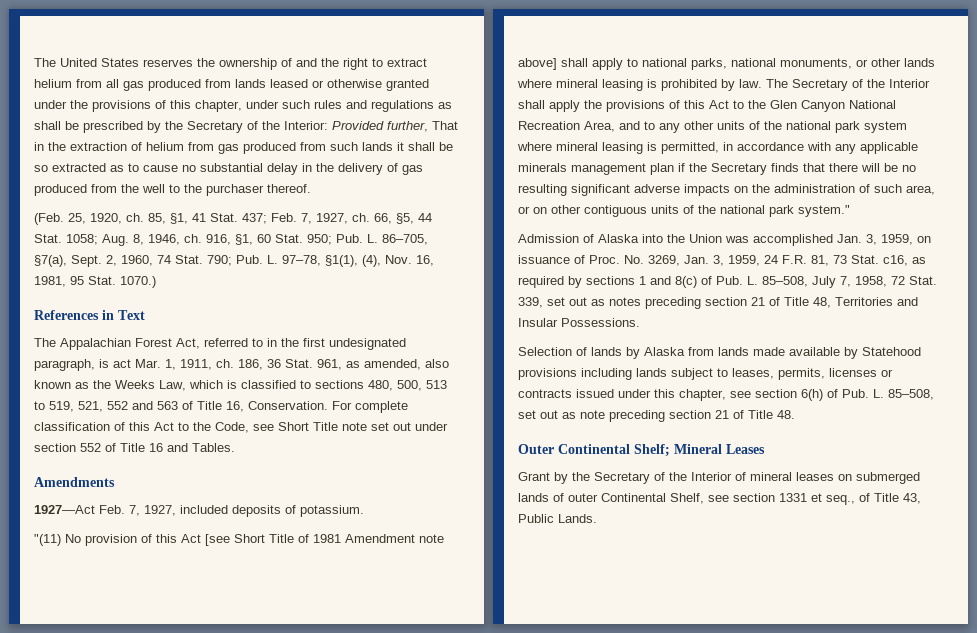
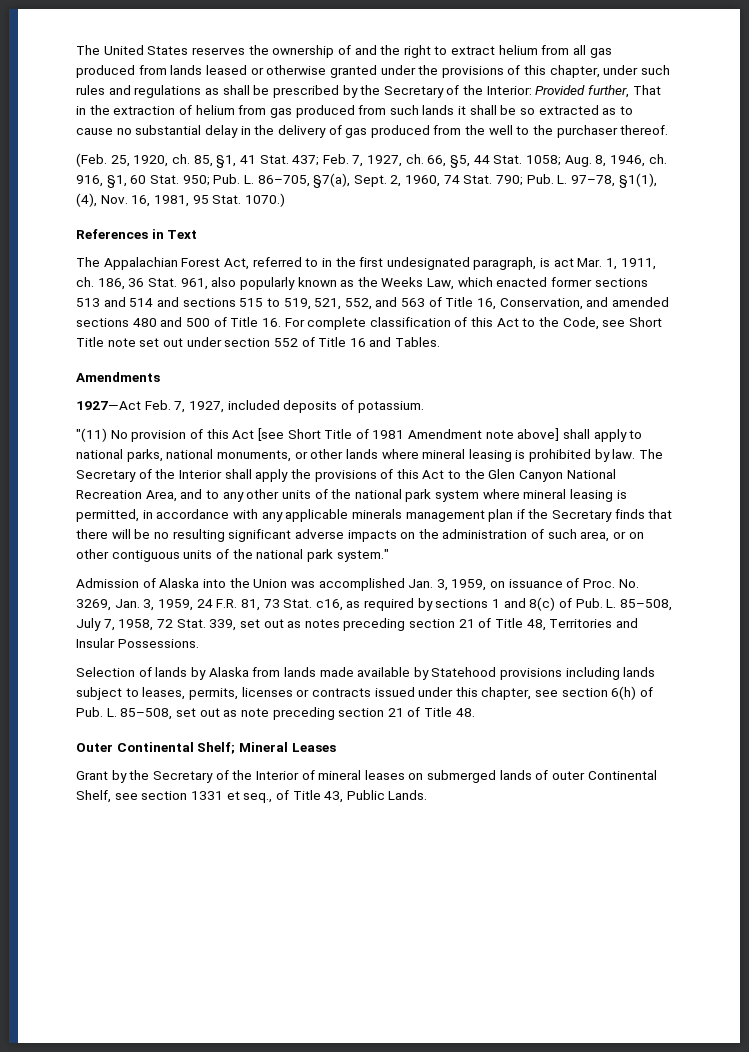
- 961, as amended, also known as the Weeks Law, which is classified to sections 480, 500, 513 to 519, 521, 552 and 563 of Title 16, Conservation. For complete classification of this Act to the Code, see Short Title note set out under section 552 of Title 16 and Tables.
+ 961, also popularly known as the Weeks Law, which enacted former sections 513 and 514 and sections 515 to 519, 521, 552, and 563 of Title 16, Conservation, and amended sections 480 and 500 of Title 16. For complete classification of this Act to the Code, see Short Title note set out under section 552 of Title 16 and Tables.

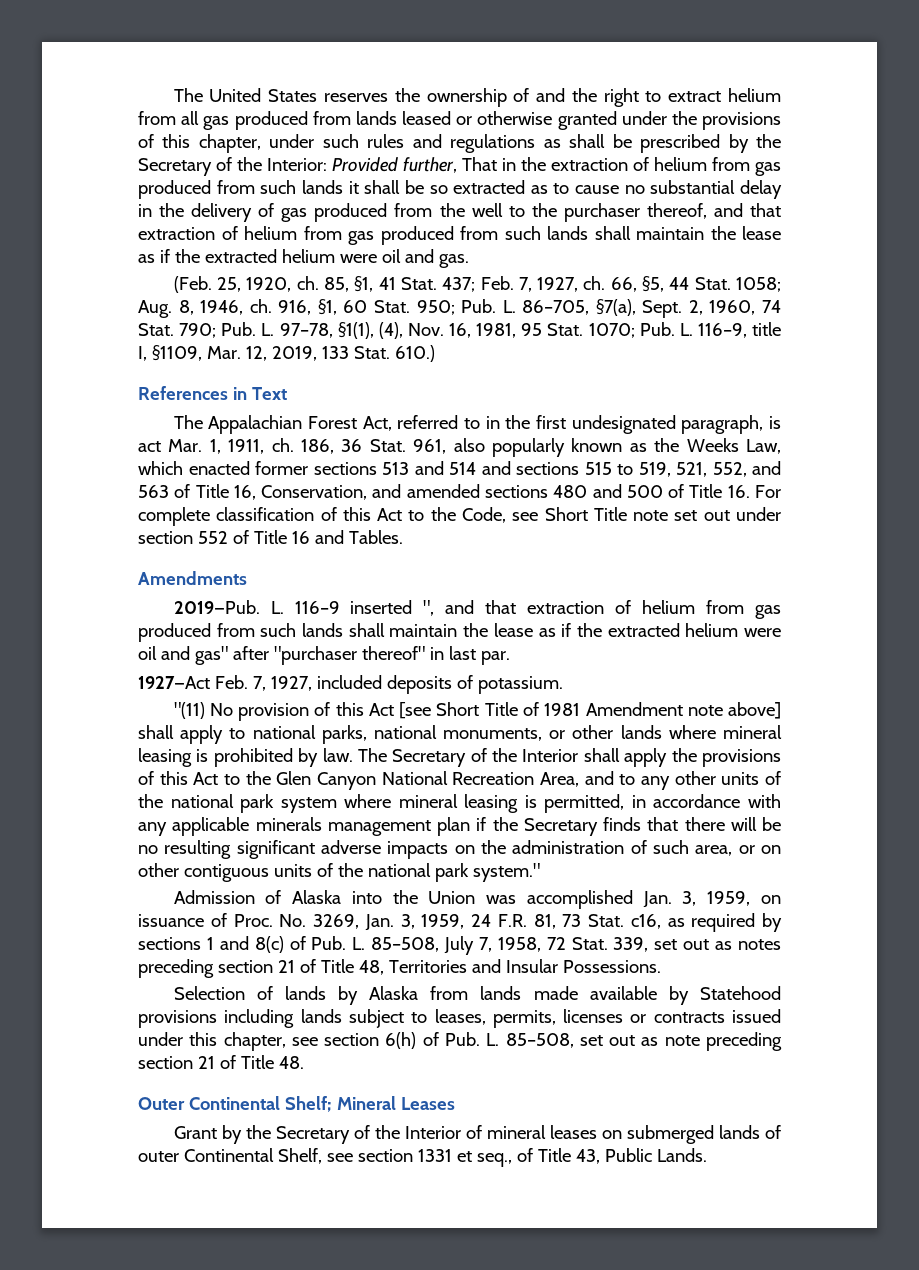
- Provided further, That in the extraction of helium from gas produced from such lands it shall be so extracted as to cause no substantial delay in the delivery of gas produced from the well to the purchaser thereof.
+ Provided further, That in the extraction of helium from gas produced from such lands it shall be so extracted as to cause no substantial delay in the delivery of gas produced from the well to the purchaser thereof, and that extraction of helium from gas produced from such lands shall maintain the lease as if the extracted helium were oil and gas.
- 1070.)
+ 1070; Pub. L. 116–9, title I, §1109, Mar. 12, 2019, 133 Stat. 610.)
+ 2019—Pub. L. 116–9 inserted ", and that extraction of helium from gas produced from such lands shall maintain the lease as if the extracted helium were oil and gas" after "purchaser thereof" in last par.

